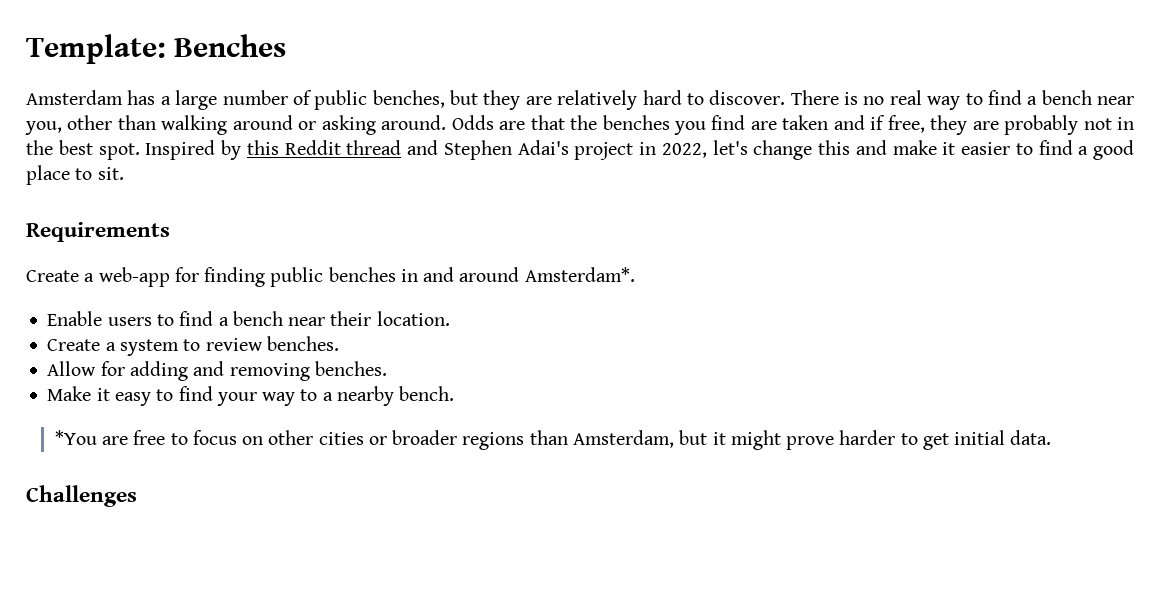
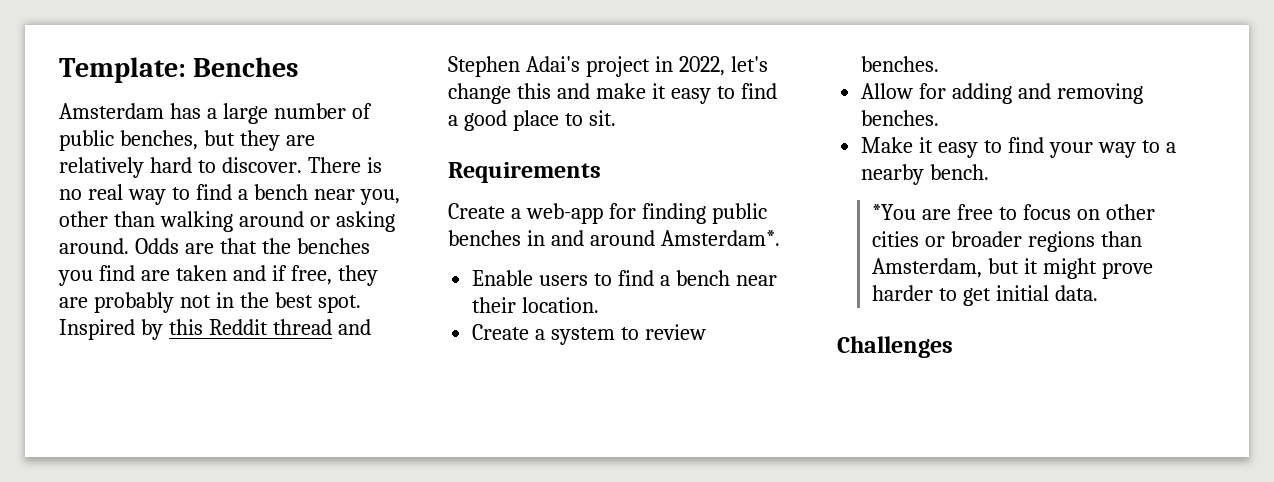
- Inspired by this Reddit thread and Stephen Adai's project in 2022, let's change this and make it easier to find a good place to sit.
+ Inspired by this Reddit thread and Stephen Adai's project in 2022, let's change this and make it easy to find a good place to sit.

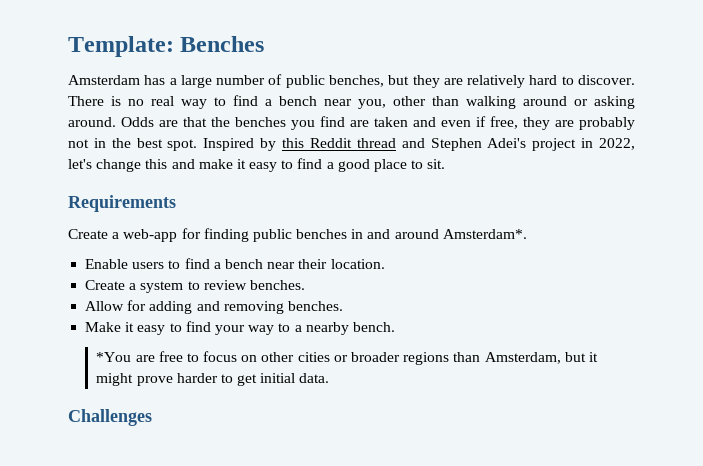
- Odds are that the benches you find are taken and if free, they are probably not in the best spot.
+ Odds are that the benches you find are taken and even if free, they are probably not in the best spot.
- Inspired by this Reddit thread and Stephen Adai's project in 2022, let's change this and make it easy to find a good place to sit.
+ Inspired by this Reddit thread and Stephen Adei's project in 2022, let's change this and make it easy to find a good place to sit.

